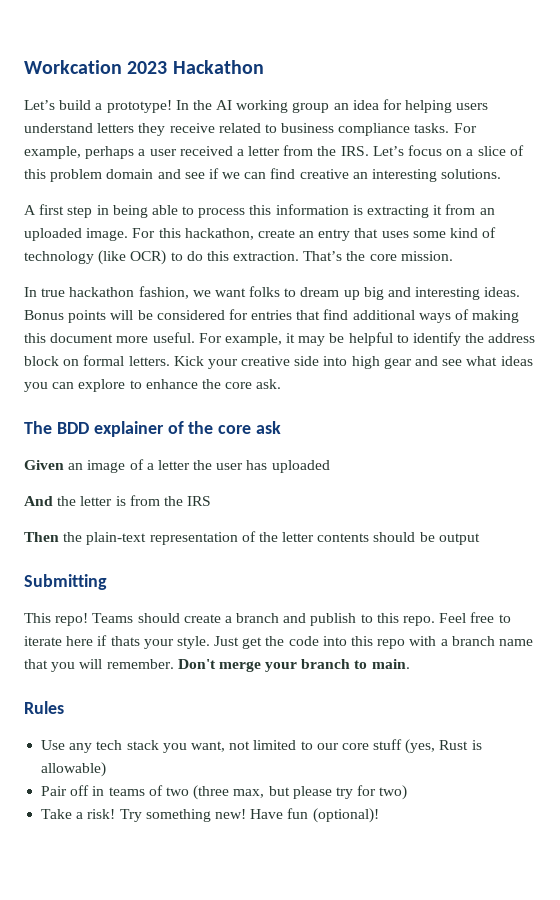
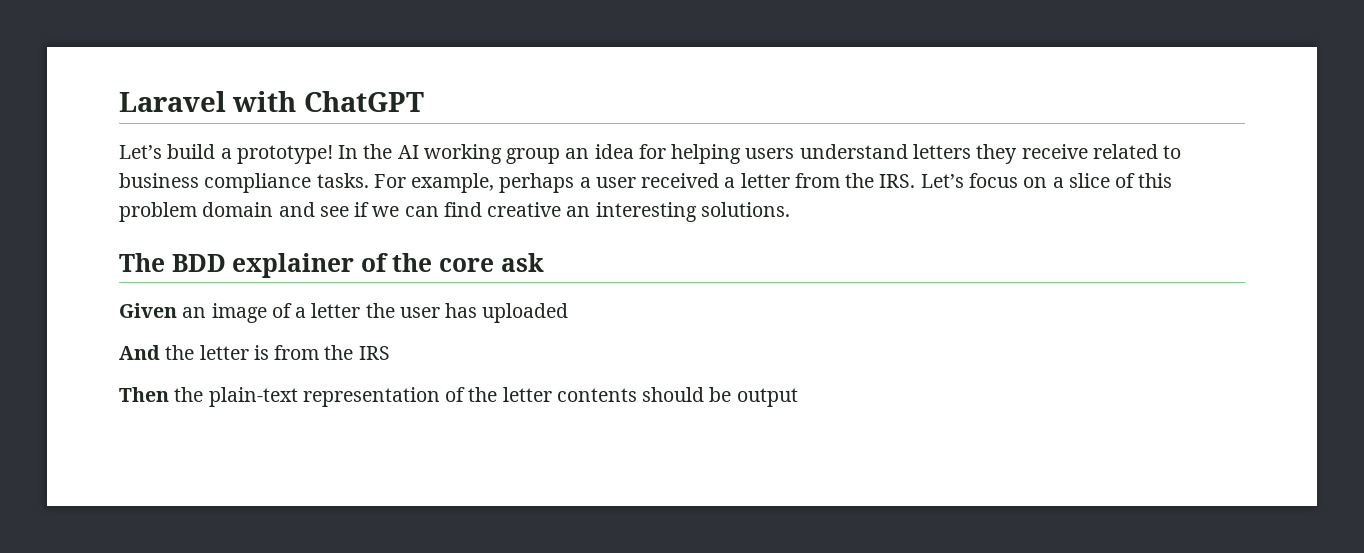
- Workcation 2023 Hackathon
+ Laravel with ChatGPT
- A first step in being able to process this information is extracting it from an uploaded image. For this hackathon, create an entry that uses some kind of technology (like OCR) to do this extraction. That’s the core mission.
- In true hackathon fashion, we want folks to dream up big and interesting ideas. Bonus points will be considered for entries that find additional ways of making this document more useful. For example, it may be helpful to identify the address block on formal letters. Kick your creative side into high gear and see what ideas you can explore to enhance the core ask.
- Submitting
- This repo! Teams should create a branch and publish to this repo. Feel free to iterate here if thats your style. Just get the code into this repo with a branch name that you will remember. Don't merge your branch to main.
- Rules
- Use any tech stack you want, not limited to our core stuff (yes, Rust is allowable)
- Pair off in teams of two (three max, but please try for two)
- Take a risk! Try something new! Have fun (optional)!

